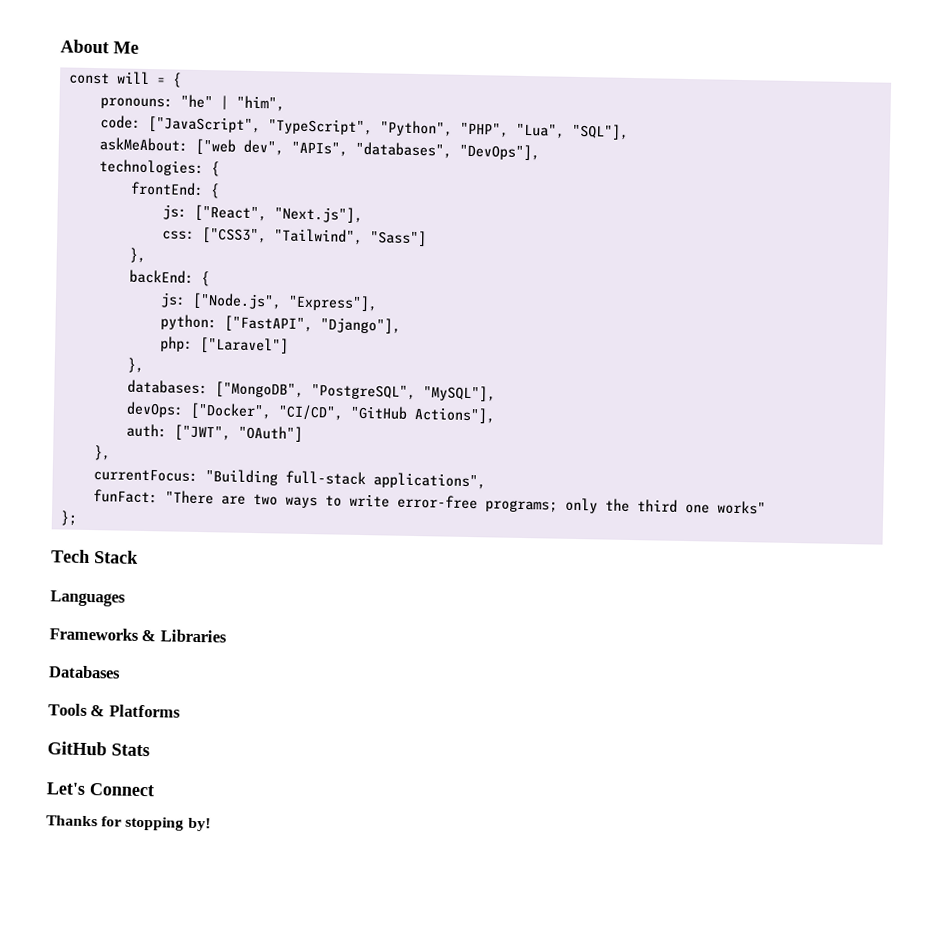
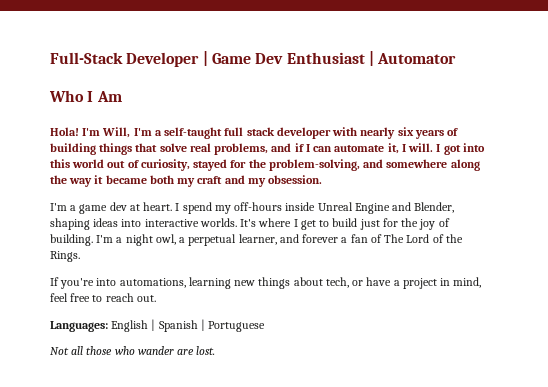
- About Me
- const will = {
- pronouns: "he" | "him",
- code: ["JavaScript", "TypeScript", "Python", "PHP", "Lua", "SQL"],
- askMeAbout: ["web dev", "APIs", "databases", "DevOps"],
- technologies: {
- frontEnd: {
- js: ["React", "Next.js"],
- css: ["CSS3", "Tailwind", "Sass"]
- },
- backEnd: {
- js: ["Node.js", "Express"],
- python: ["FastAPI", "Django"],
- php: ["Laravel"]
- },
- databases: ["MongoDB", "PostgreSQL", "MySQL"],
- devOps: ["Docker", "CI/CD", "GitHub Actions"],
- auth: ["JWT", "OAuth"]
- },
- currentFocus: "Building full-stack applications",
- funFact: "There are two ways to write error-free programs; only the third one works"
- };
- Tech Stack
- Languages
- Frameworks & Libraries
- Databases
- Tools & Platforms
- GitHub Stats
- Let's Connect
- Thanks for stopping by!
+ Full-Stack Developer | Game Dev Enthusiast | Automator
+ Who I Am
+ Hola! I'm Will, I'm a self-taught full stack developer with nearly six years of building things that solve real problems, and if I can automate it, I will. I got into this world out of curiosity, stayed for the problem-solving, and somewhere along the way it became both my craft and my obsession.
+ I'm a game dev at heart. I spend my off-hours inside Unreal Engine and Blender, shaping ideas into interactive worlds. It's where I get to build just for the joy of building. I'm a night owl, a perpetual learner, and forever a fan of The Lord of the Rings.
+ If you're into automations, learning new things about tech, or have a project in mind, feel free to reach out.
+ Languages: English | Spanish | Portuguese
+ Not all those who wander are lost.

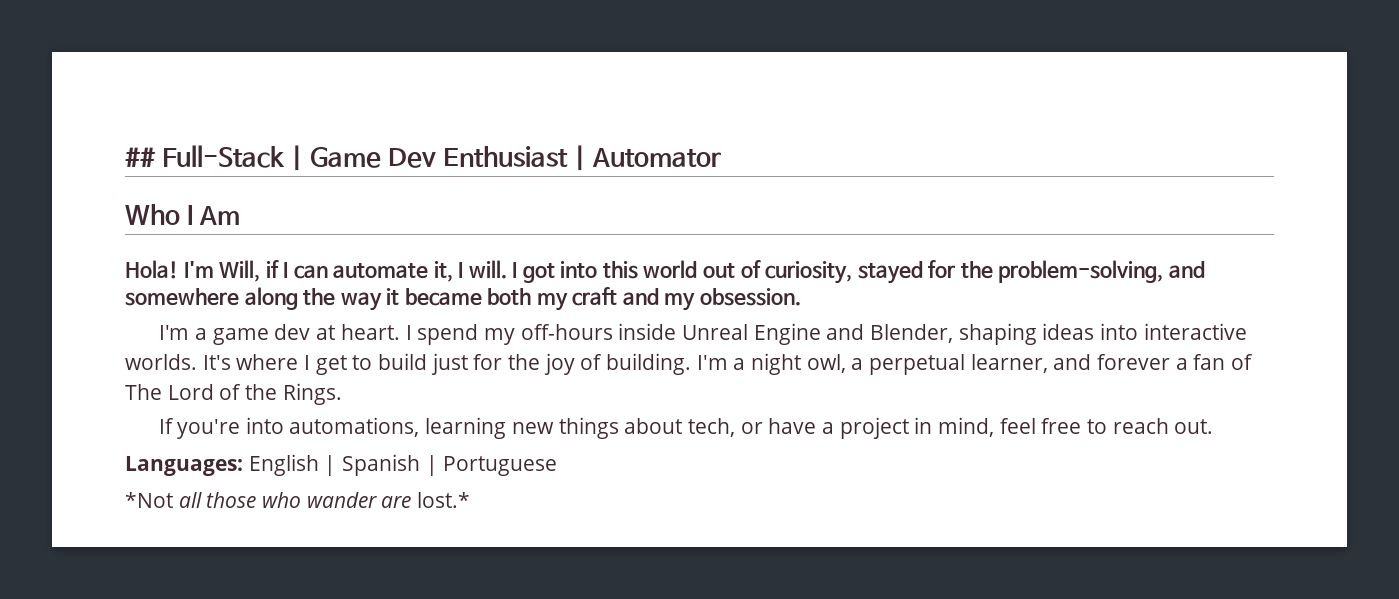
- Full-Stack Developer | Game Dev Enthusiast | Automator
+ ## Full-Stack | Game Dev Enthusiast | Automator
- I'm Will, I'm a self-taught full stack developer with nearly six years of building things that solve real problems, and if I can automate it, I will.
+ I'm Will, if I can automate it, I will.
- Not all those who wander are lost.
+ *Not all those who wander are lost.*

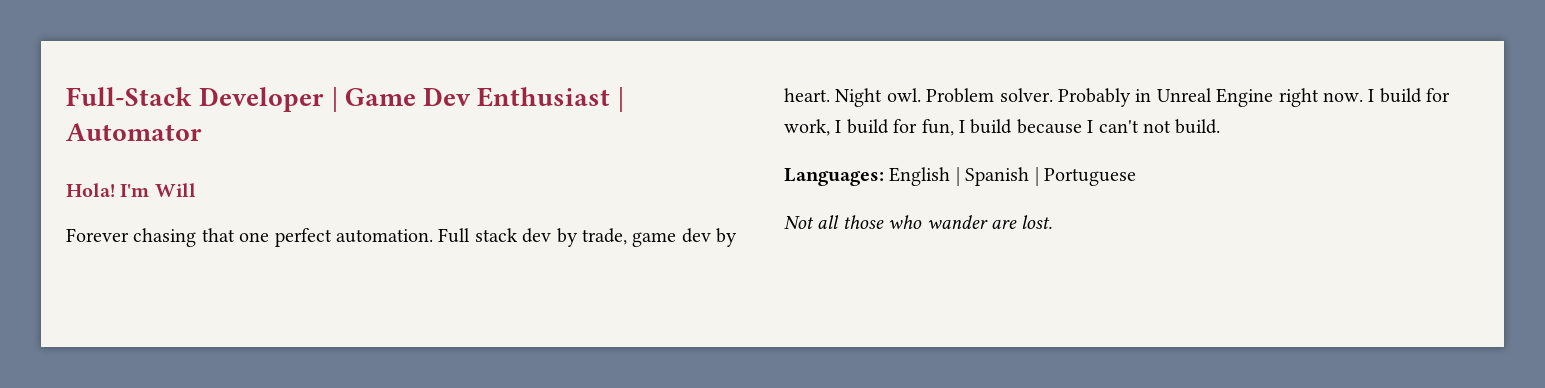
- ## Full-Stack | Game Dev Enthusiast | Automator
+ Full-Stack Developer | Game Dev Enthusiast | Automator
- Who I Am
- I'm Will, if I can automate it, I will. I got into this world out of curiosity, stayed for the problem-solving, and somewhere along the way it became both my craft and my obsession.
- I'm a game dev at heart. I spend my off-hours inside Unreal Engine and Blender, shaping ideas into interactive worlds. It's where I get to build just for the joy of building. I'm a night owl, a perpetual learner, and forever a fan of The Lord of the Rings.
- If you're into automations, learning new things about tech, or have a project in mind, feel free to reach out.
+ I'm Will
+ Forever chasing that one perfect automation. Full stack dev by trade, game dev by heart. Night owl. Problem solver. Probably in Unreal Engine right now. I build for work, I build for fun, I build because I can't not build.
- *Not all those who wander are lost.*
+ Not all those who wander are lost.

